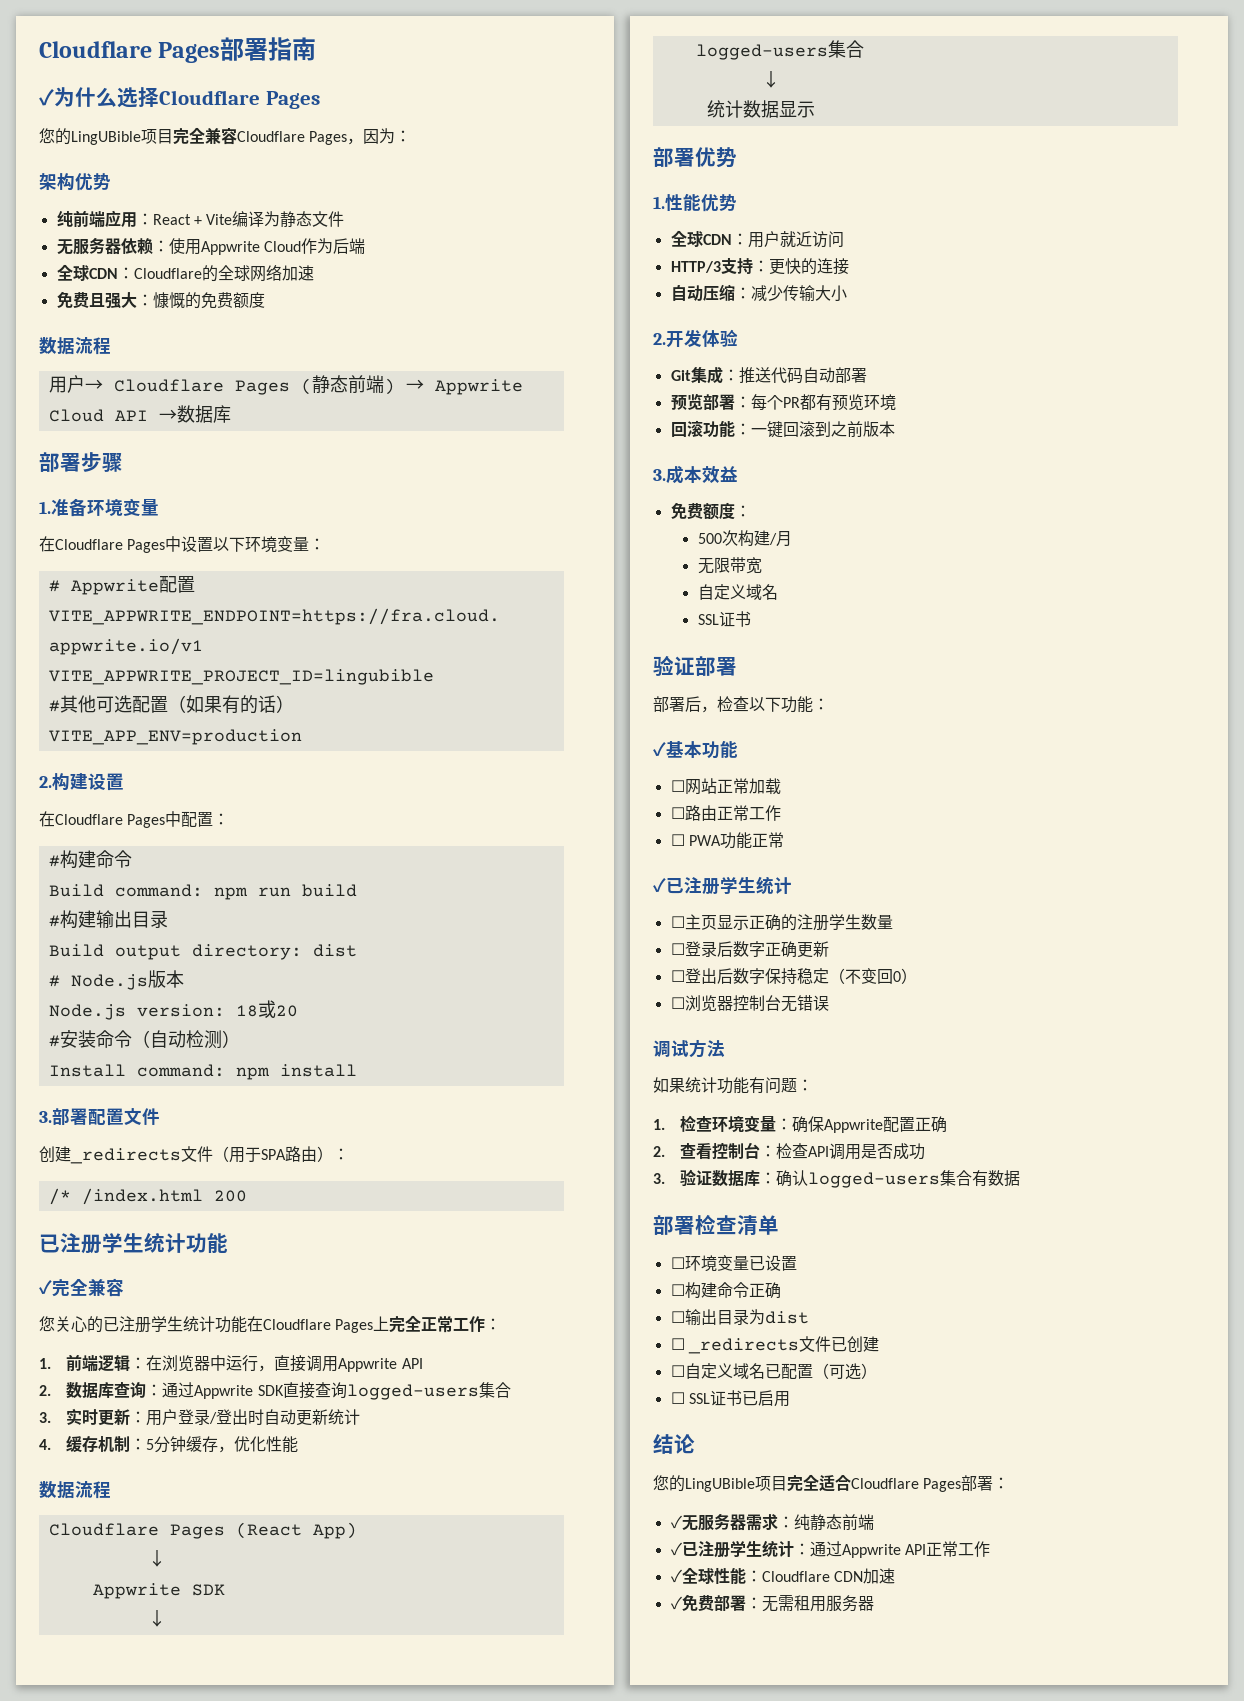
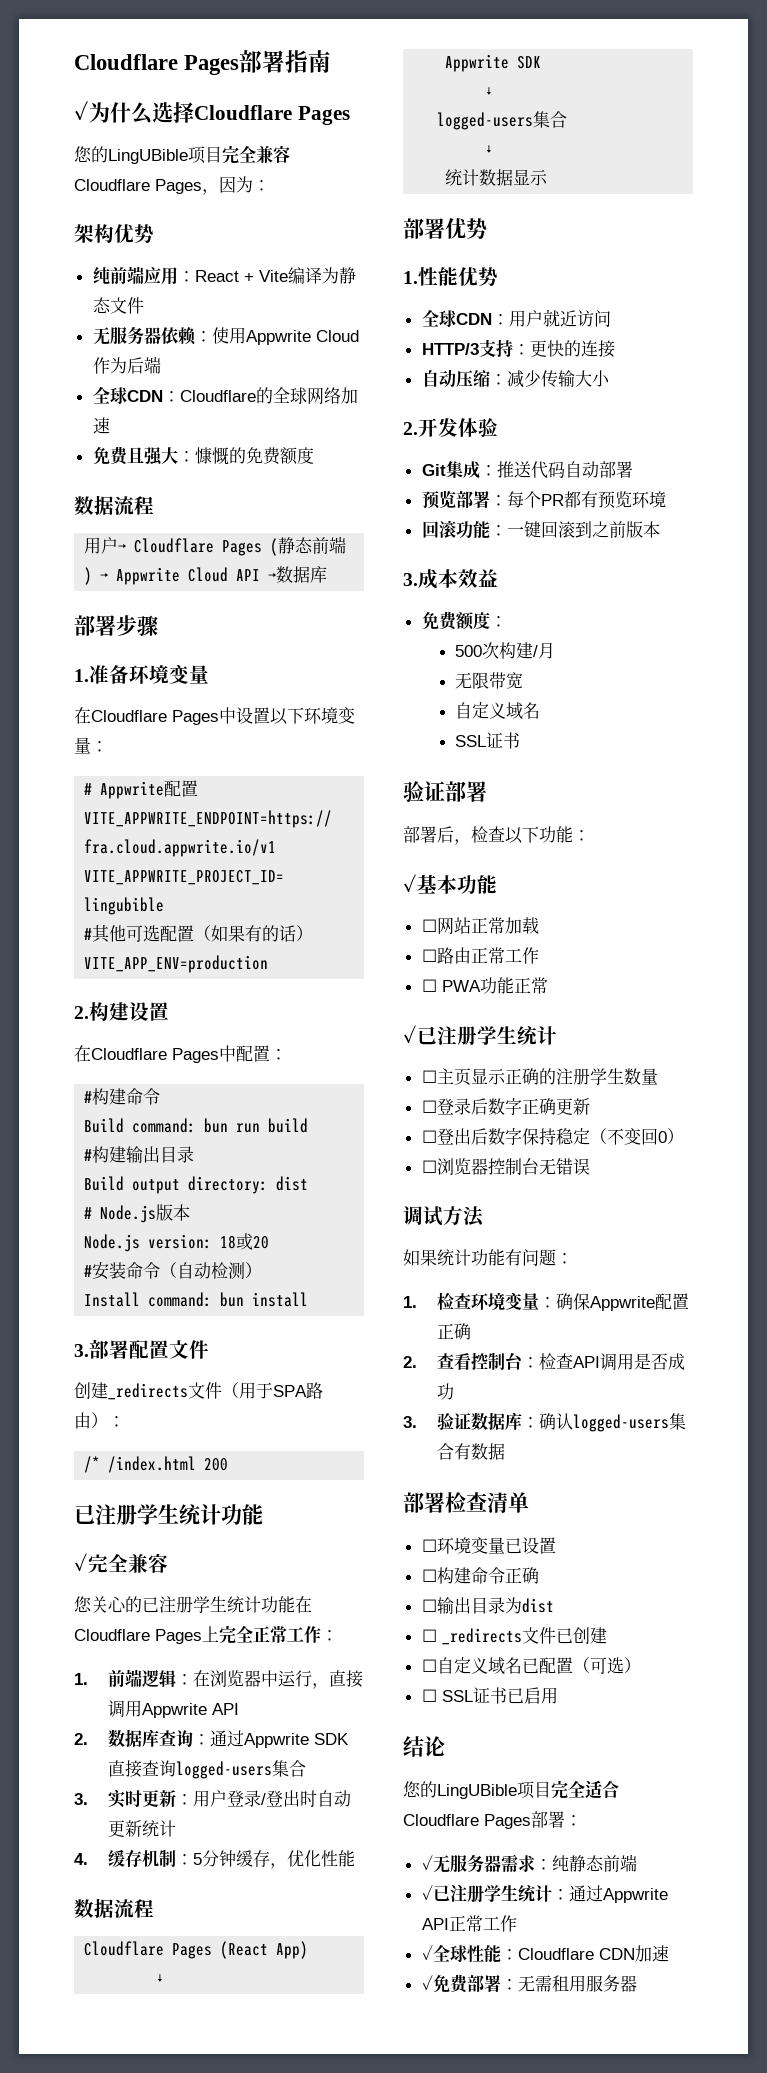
- Build command: npm run build
+ Build command: bun run build
- Install command: npm install
+ Install command: bun install

